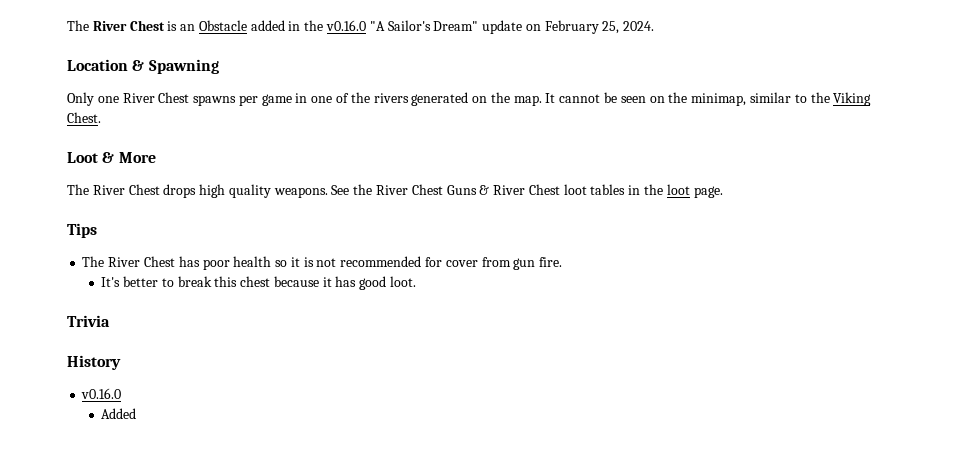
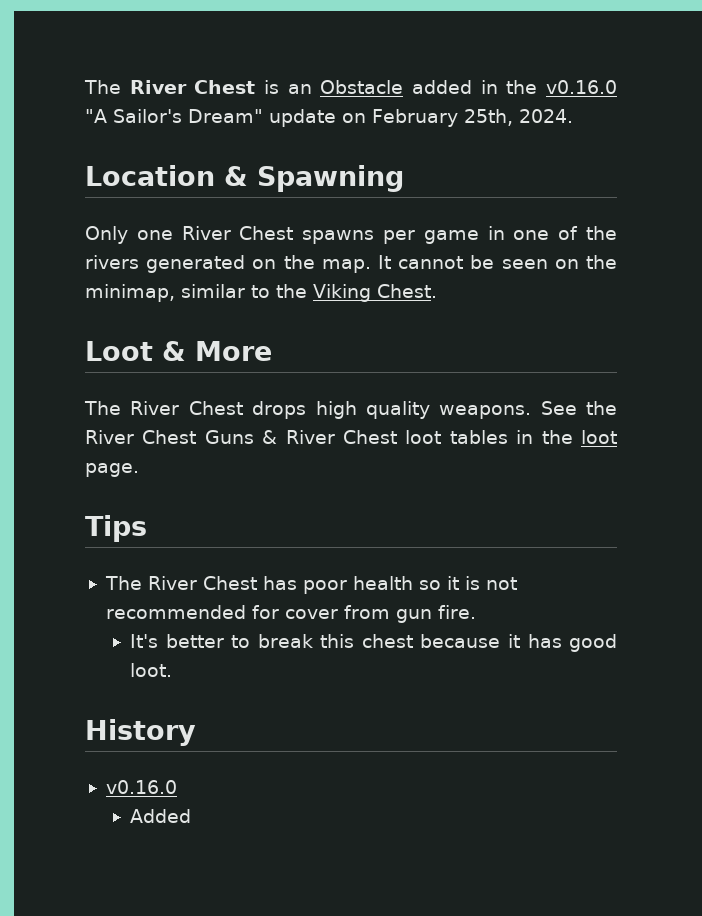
- The River Chest is an Obstacle added in the v0.16.0 "A Sailor's Dream" update on February 25, 2024.
+ The River Chest is an Obstacle added in the v0.16.0 "A Sailor's Dream" update on February 25th, 2024.
- Trivia

